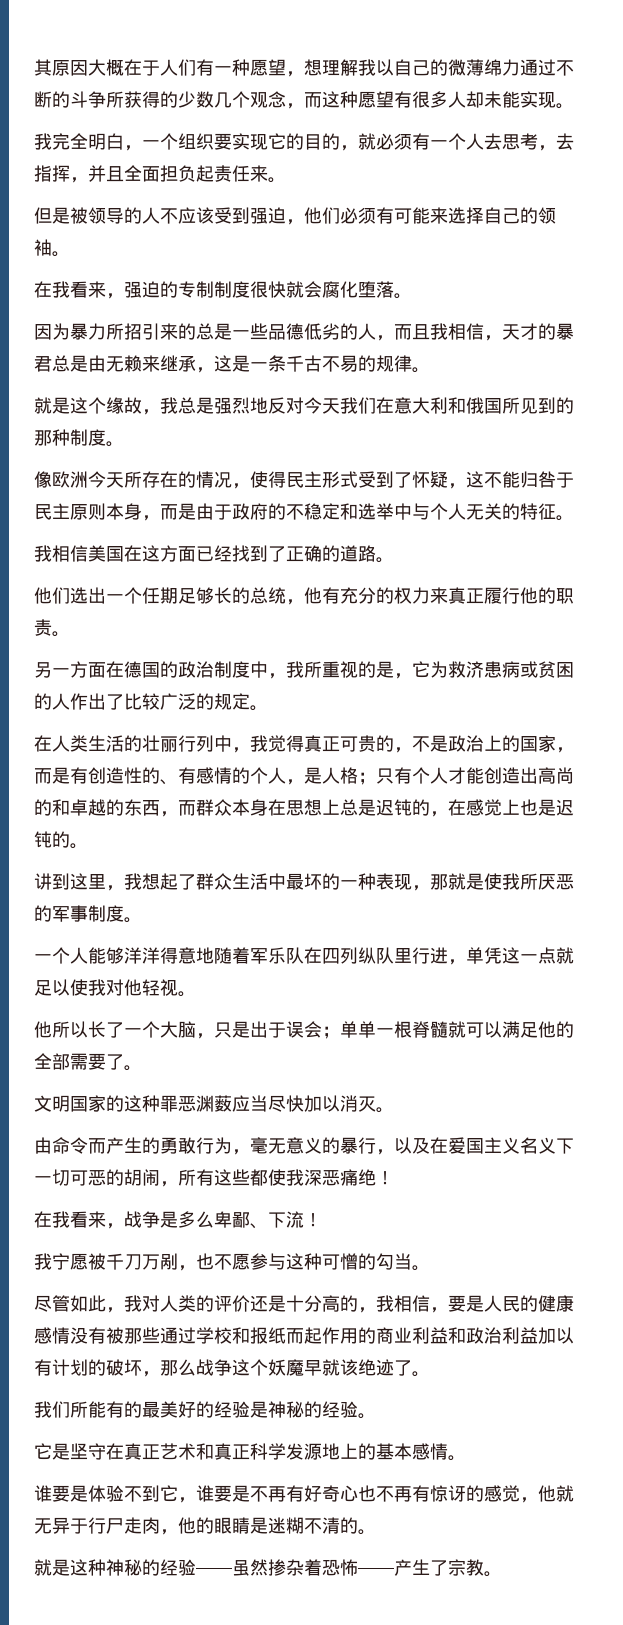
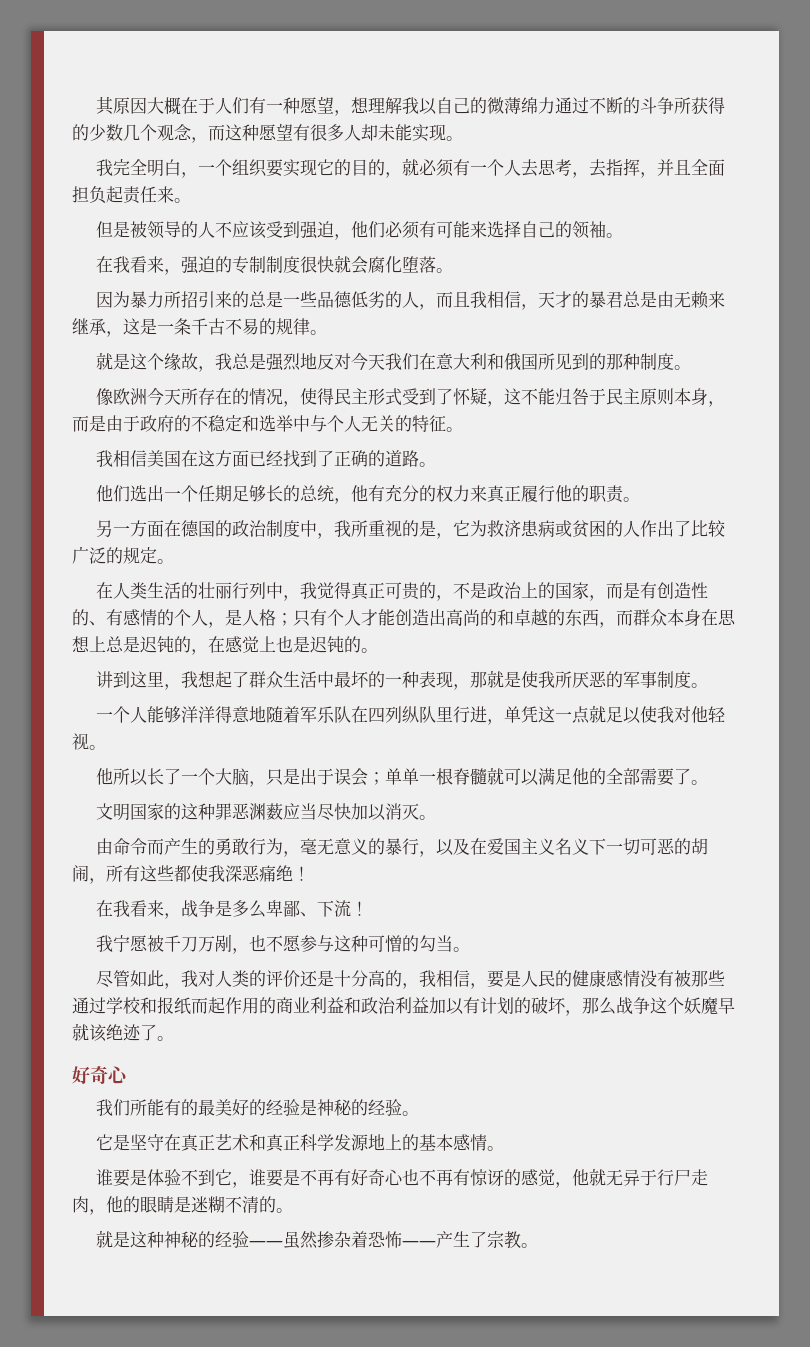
  尽管如此，我对人类的评价还是十分高的，我相信，要是人民的健康感情没有被那些通过学校和报纸而起作用的商业利益和政治利益加以有计划的破坏，那么战争这个妖魔早就该绝迹了。
+ 好奇心

